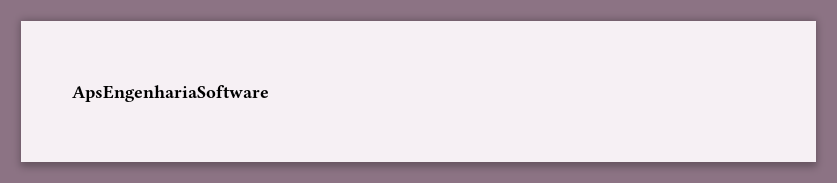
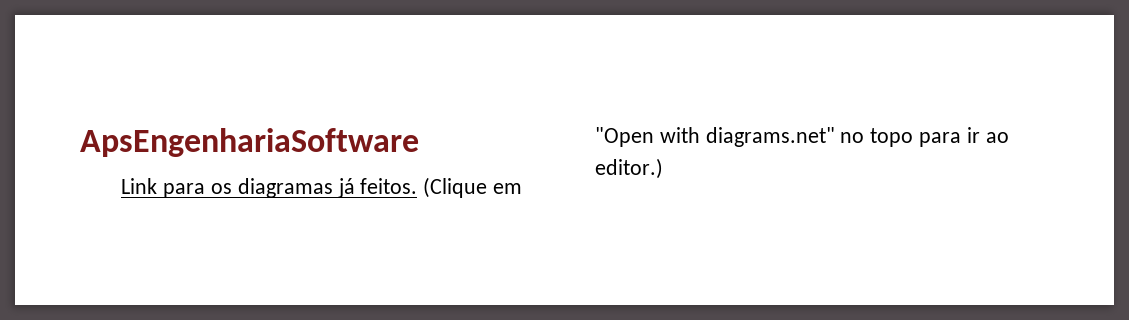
+ Link para os diagramas já feitos. (Clique em "Open with diagrams.net" no topo para ir ao editor.)

